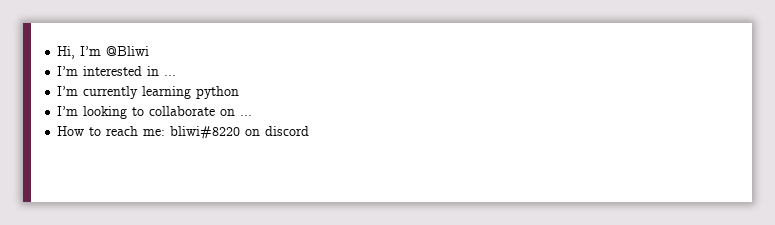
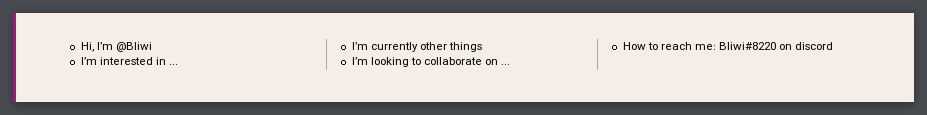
- I’m currently learning python
+ I’m currently other things
- How to reach me: bliwi#8220 on discord
+ How to reach me: Bliwi#8220 on discord

